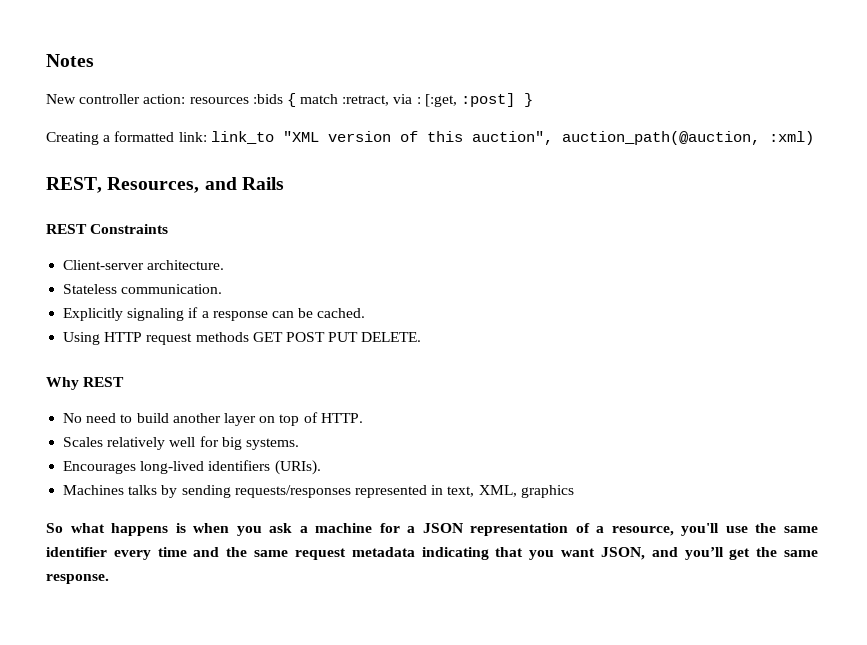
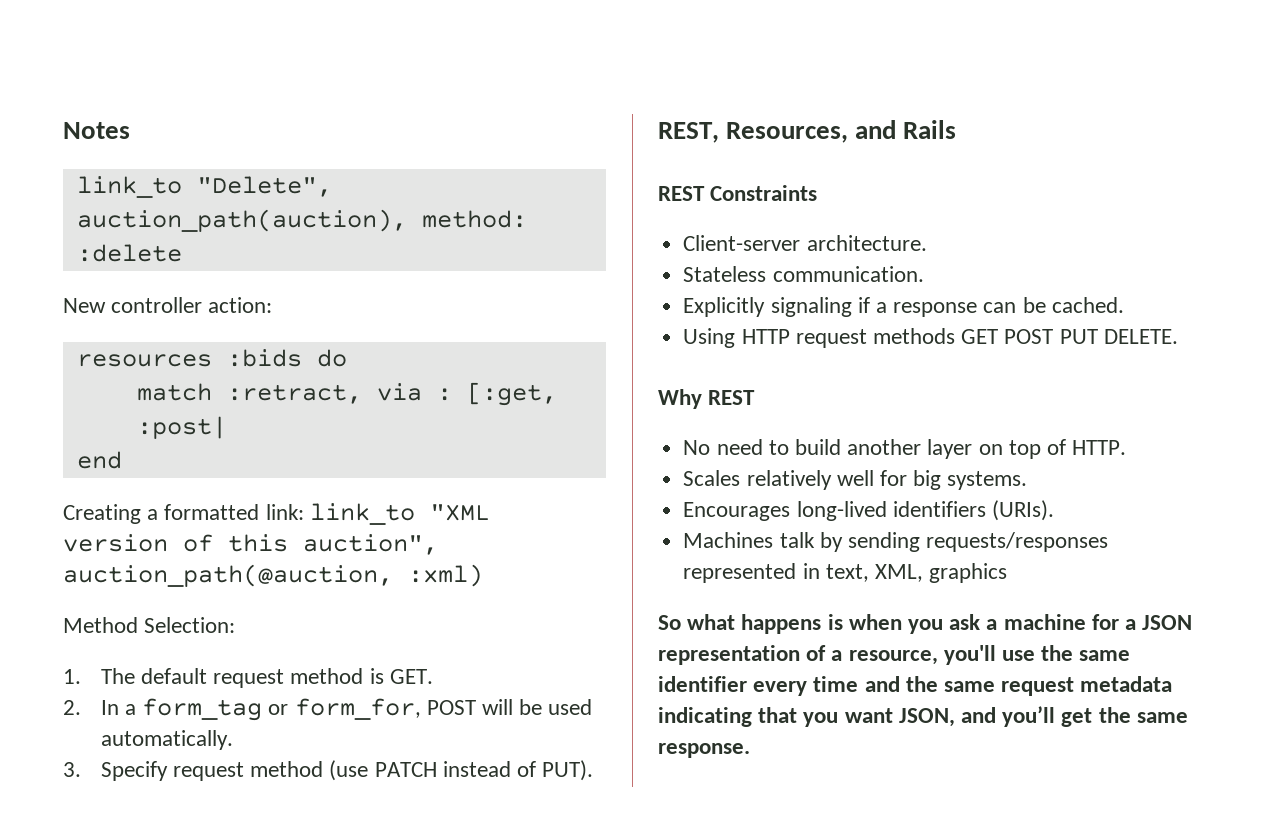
+ link_to "Delete", auction_path(auction), method: :delete
- New controller action: resources :bids { match :retract, via : [:get, :post] }
+ New controller action:
+ resources :bids do
+ match :retract, via : [:get, :post|
+ end
+ Method Selection:
+ 1. The default request method is GET.
+ 2. In a form_tag or form_for, POST will be used automatically.
+ 3. Specify request method (use PATCH instead of PUT).
- Machines talks by sending requests/responses represented in text, XML, graphics
+ Machines talk by sending requests/responses represented in text, XML, graphics

